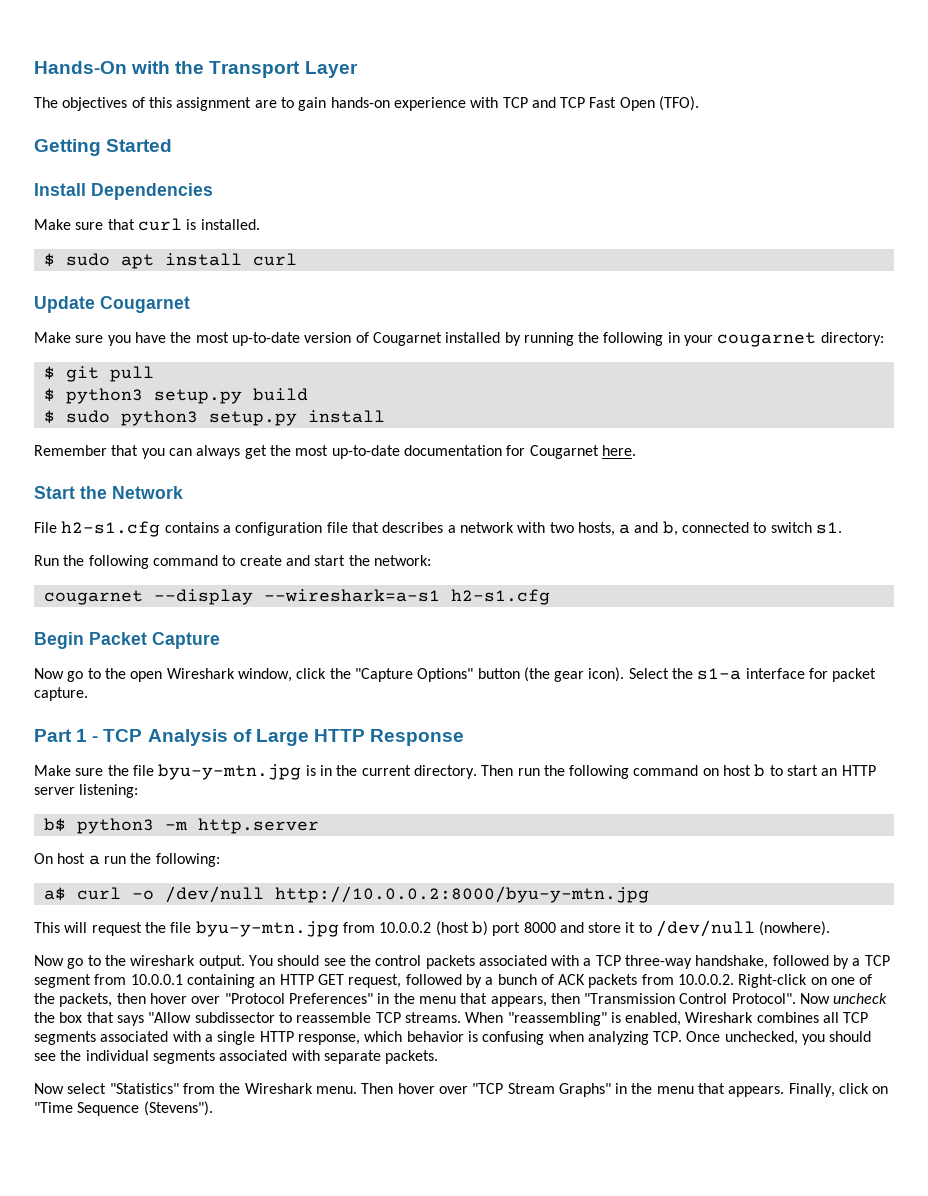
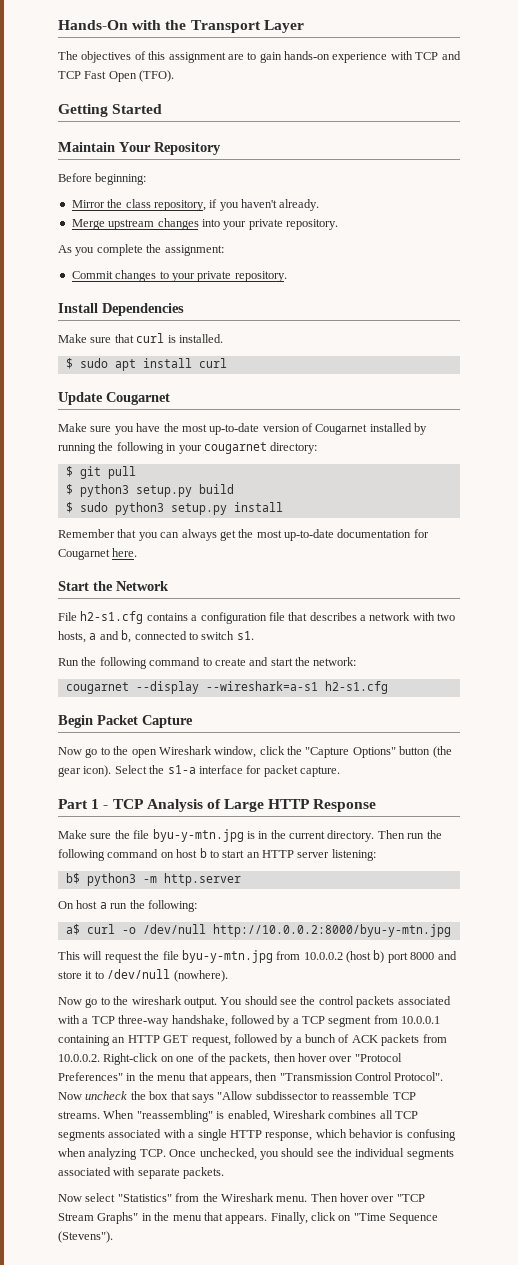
+ Maintain Your Repository
+ Before beginning:
+ Mirror the class repository, if you haven't already.
+ Merge upstream changes into your private repository.
+ As you complete the assignment:
+ Commit changes to your private repository.

